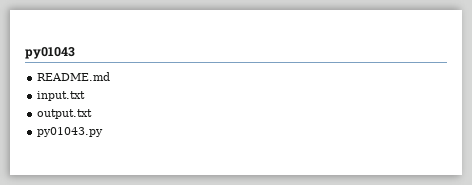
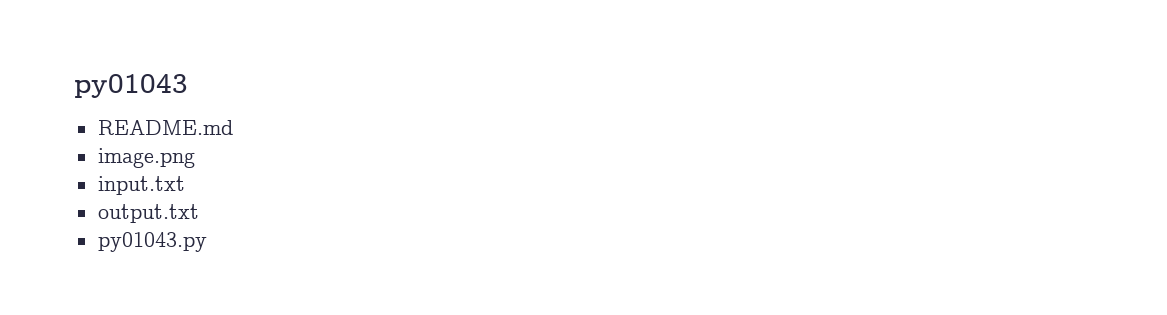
+ image.png

